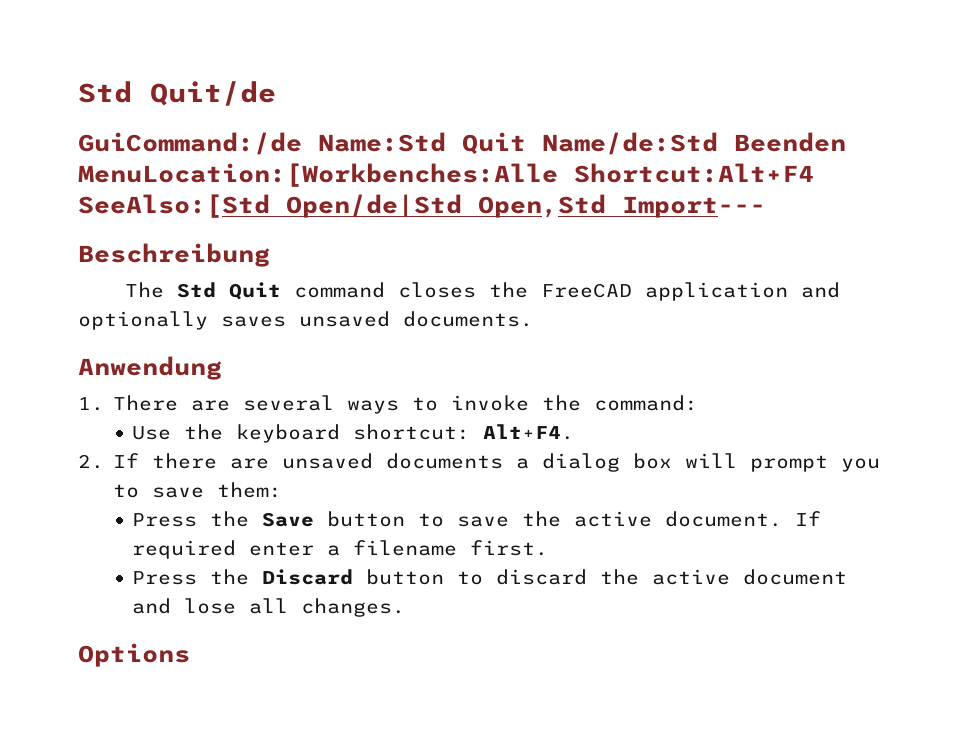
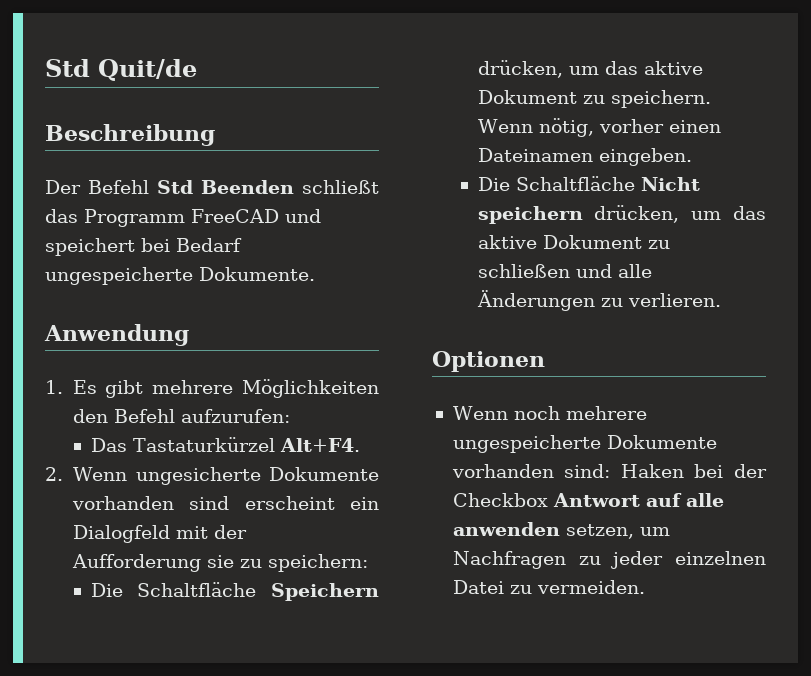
- GuiCommand:/de Name:Std Quit Name/de:Std Beenden MenuLocation:[Workbenches:Alle Shortcut:Alt+F4 SeeAlso:[Std Open/de|Std Open,Std Import---
  Beschreibung
- The Std Quit command closes the FreeCAD application and optionally saves unsaved documents.
+ Der Befehl Std Beenden schließt das Programm FreeCAD und speichert bei Bedarf ungespeicherte Dokumente.
  Anwendung
- 1. There are several ways to invoke the command:
- Use the keyboard shortcut: Alt+F4.
- 2. If there are unsaved documents a dialog box will prompt you to save them:
- Press the Save button to save the active document. If required enter a filename first.
- Press the Discard button to discard the active document and lose all changes.
- Options
+ 1. Es gibt mehrere Möglichkeiten den Befehl aufzurufen:
+ Das Tastaturkürzel Alt+F4.
+ 2. Wenn ungesicherte Dokumente vorhanden sind erscheint ein Dialogfeld mit der Aufforderung sie zu speichern:
+ Die Schaltfläche Speichern drücken, um das aktive Dokument zu speichern. Wenn nötig, vorher einen Dateinamen eingeben.
+ Die Schaltfläche Nicht speichern drücken, um das aktive Dokument zu schließen und alle Änderungen zu verlieren.
+ Optionen
+ Wenn noch mehrere ungespeicherte Dokumente vorhanden sind: Haken bei der Checkbox Antwort auf alle anwenden setzen, um Nachfragen zu jeder einzelnen Datei zu vermeiden.

